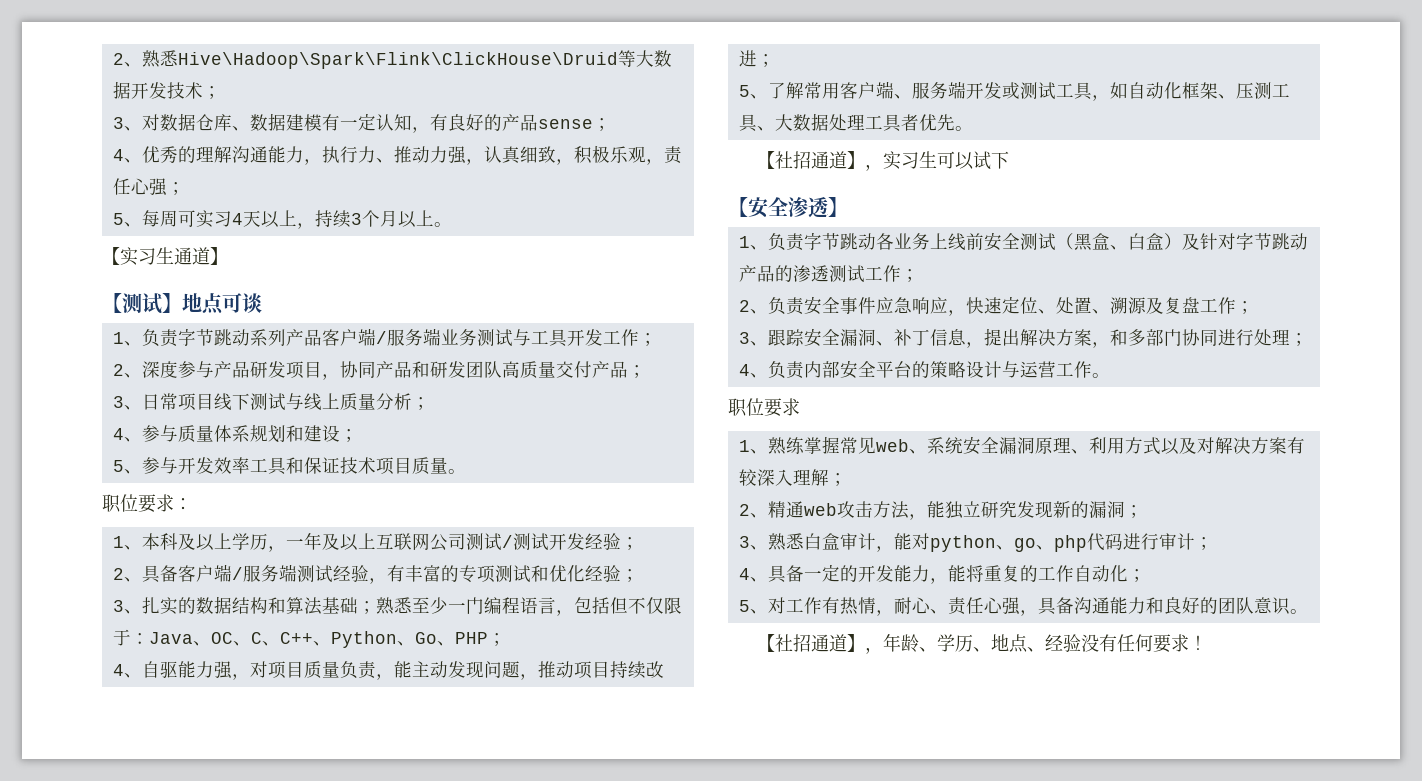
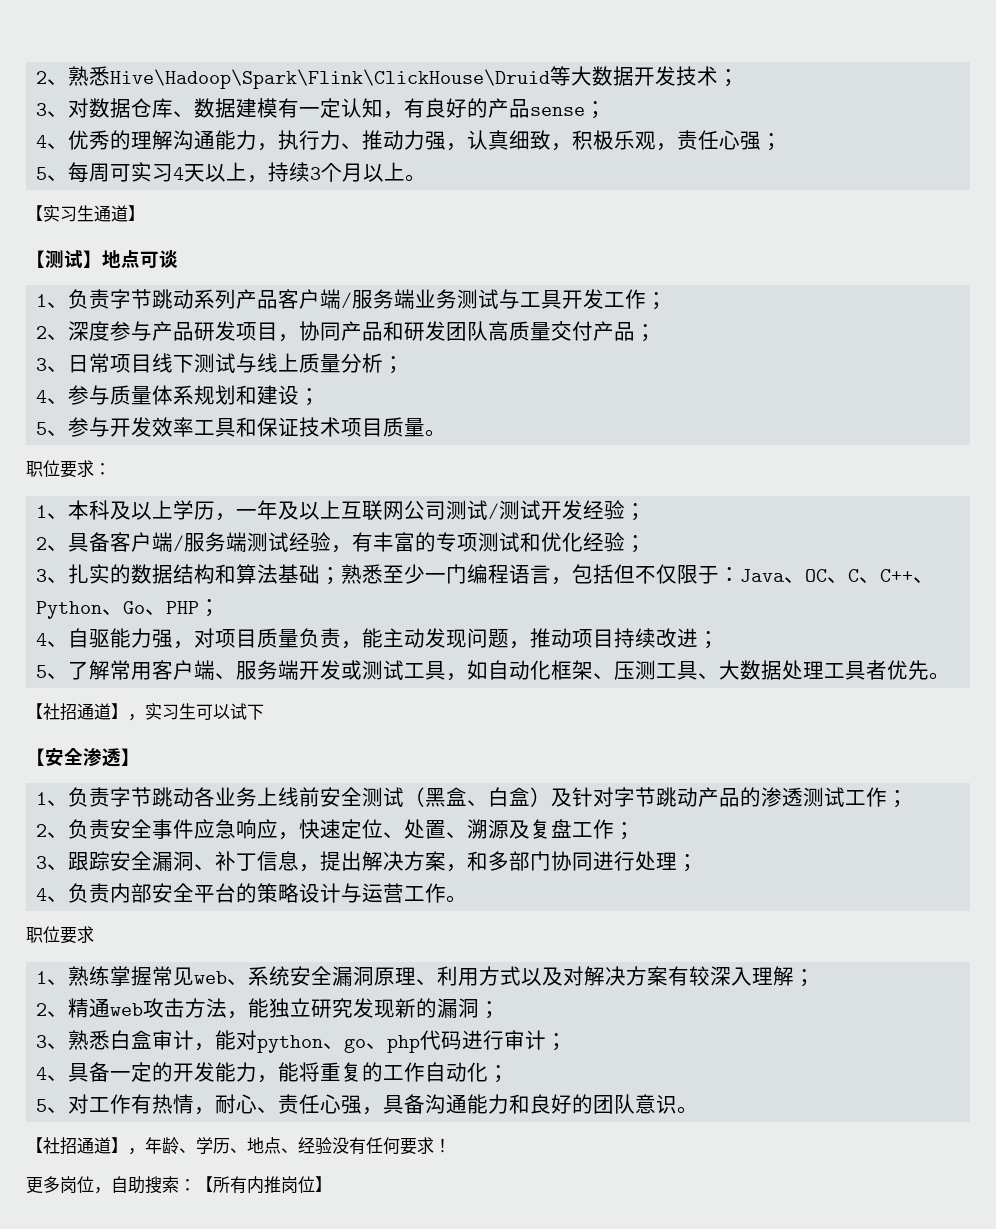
+ 更多岗位，自助搜索：【所有内推岗位】

